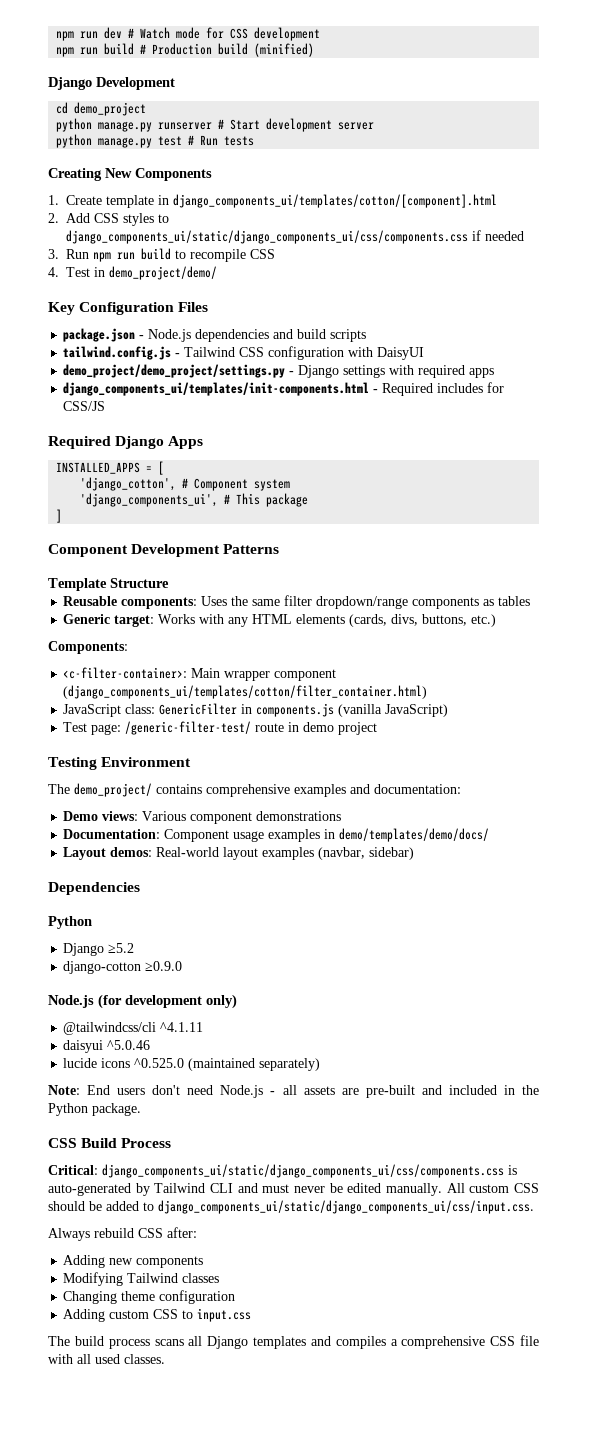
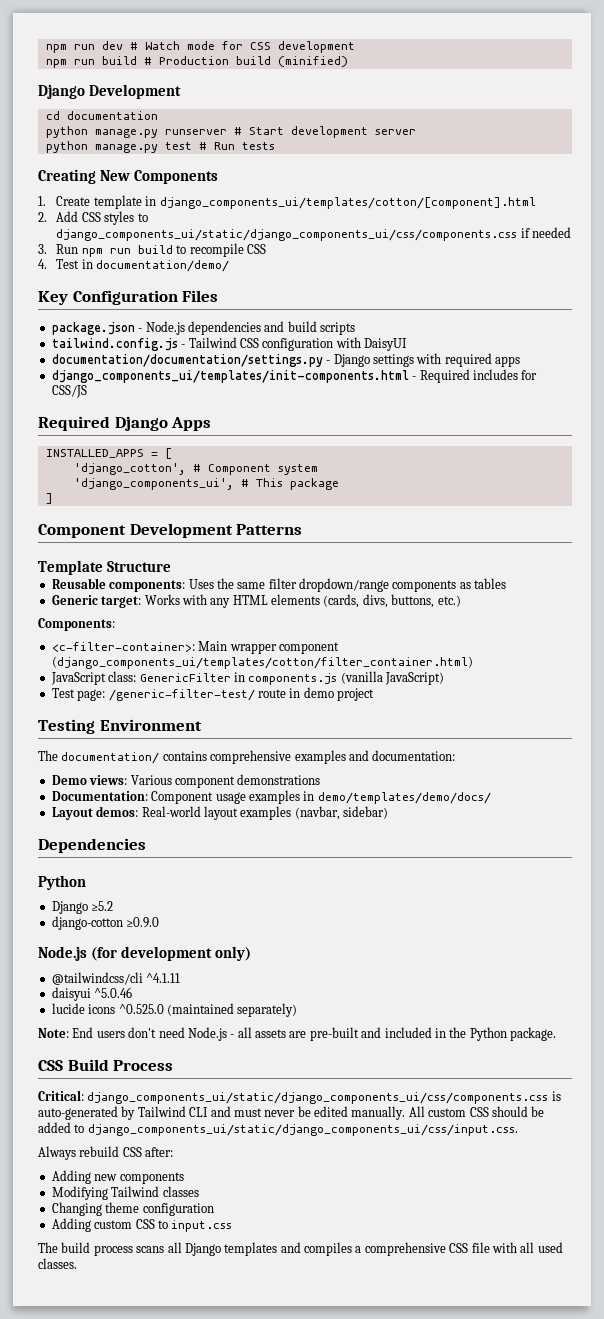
- cd demo_project
+ cd documentation
- 4. Test in demo_project/demo/
+ 4. Test in documentation/demo/
- demo_project/demo_project/settings.py - Django settings with required apps
+ documentation/documentation/settings.py - Django settings with required apps
- The demo_project/ contains comprehensive examples and documentation:
+ The documentation/ contains comprehensive examples and documentation:

